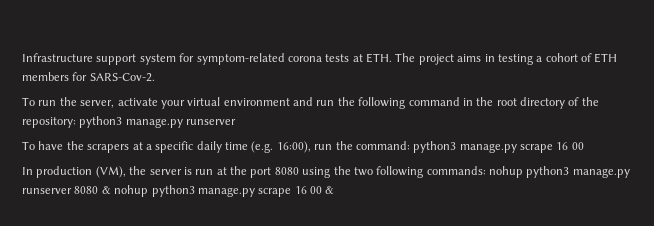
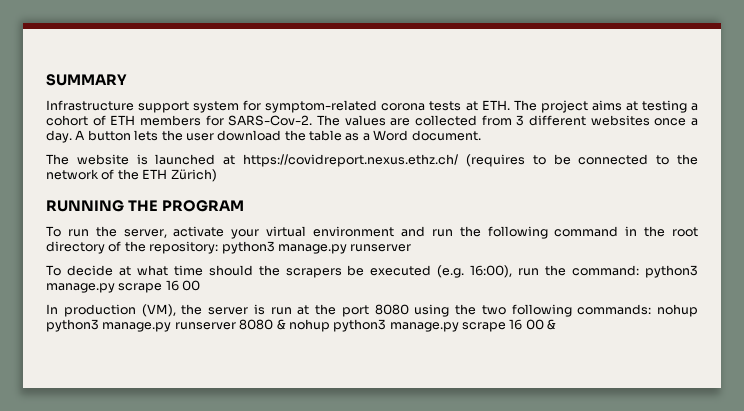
+ SUMMARY
- Infrastructure support system for symptom-related corona tests at ETH. The project aims in testing a cohort of ETH members for SARS-Cov-2.
+ Infrastructure support system for symptom-related corona tests at ETH. The project aims at testing a cohort of ETH members for SARS-Cov-2. The values are collected from 3 different websites once a day. A button lets the user download the table as a Word document.
+ The website is launched at https://covidreport.nexus.ethz.ch/ (requires to be connected to the network of the ETH Zürich)
+ RUNNING THE PROGRAM
- To have the scrapers at a specific daily time (e.g. 16:00), run the command: python3 manage.py scrape 16 00
+ To decide at what time should the scrapers be executed (e.g. 16:00), run the command: python3 manage.py scrape 16 00

